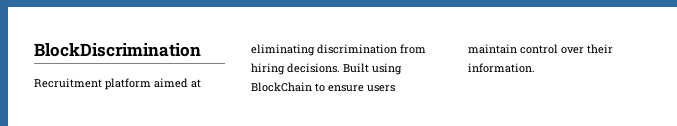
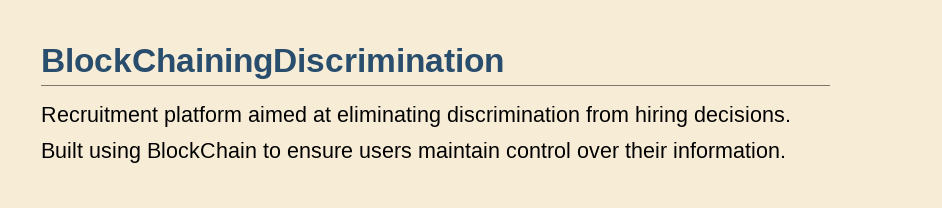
- BlockDiscrimination
+ BlockChainingDiscrimination

